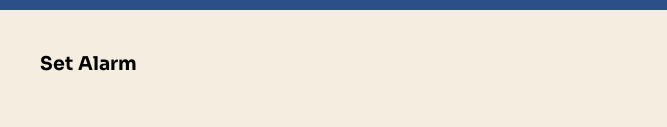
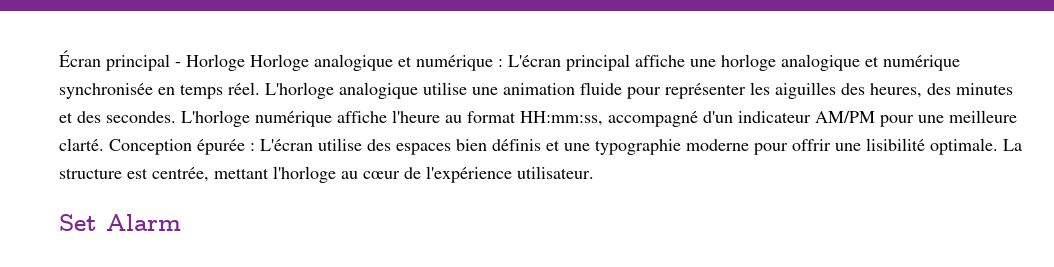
+ Écran principal - Horloge Horloge analogique et numérique : L'écran principal affiche une horloge analogique et numérique synchronisée en temps réel. L'horloge analogique utilise une animation fluide pour représenter les aiguilles des heures, des minutes et des secondes. L'horloge numérique affiche l'heure au format HH:mm:ss, accompagné d'un indicateur AM/PM pour une meilleure clarté. Conception épurée : L'écran utilise des espaces bien définis et une typographie moderne pour offrir une lisibilité optimale. La structure est centrée, mettant l'horloge au cœur de l'expérience utilisateur.

